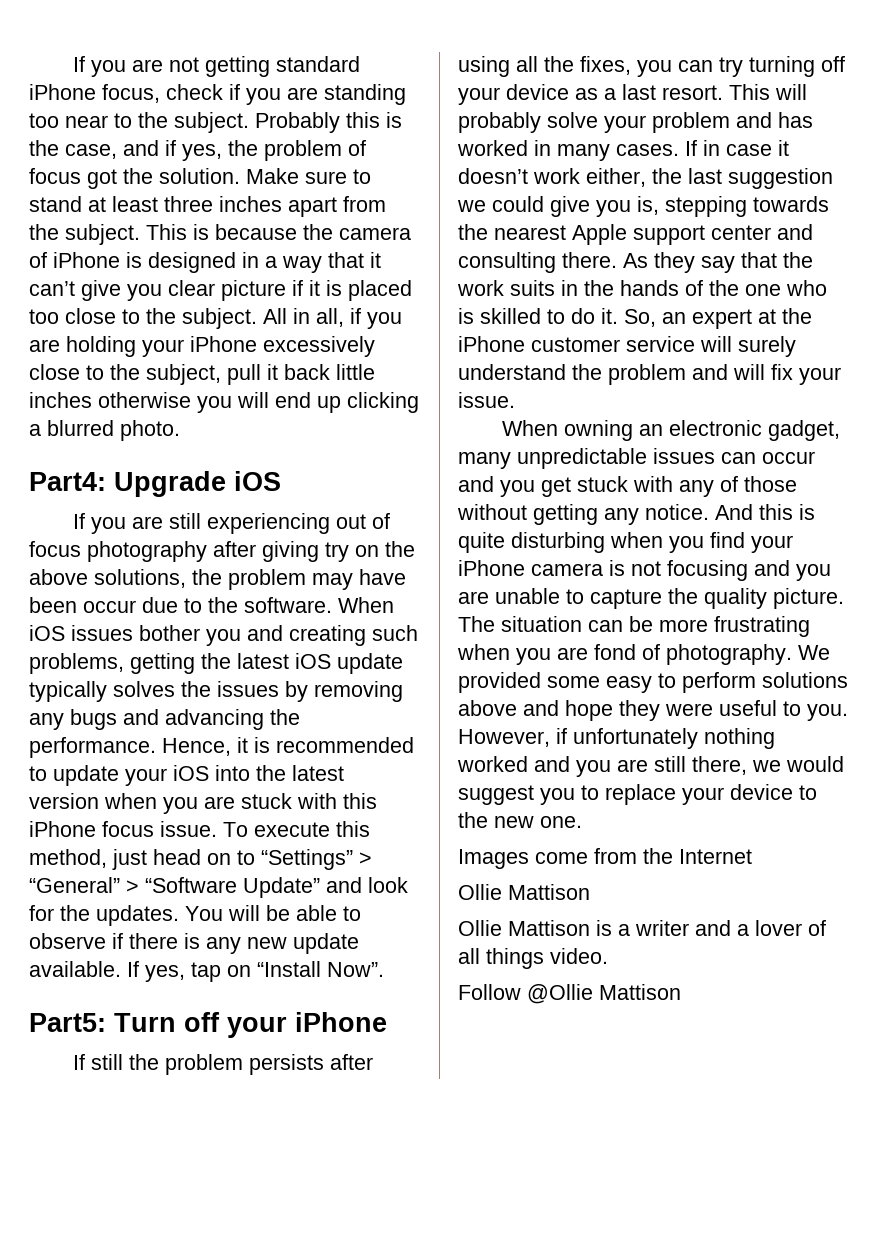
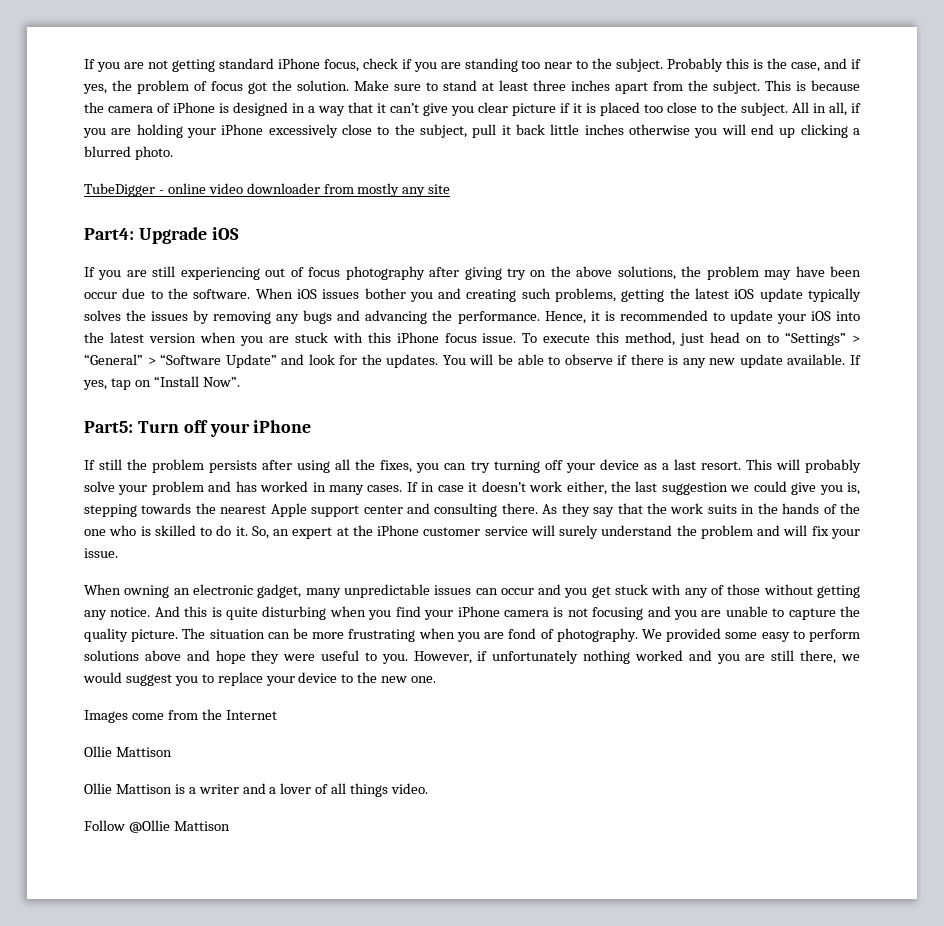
+ TubeDigger - online video downloader from mostly any site

